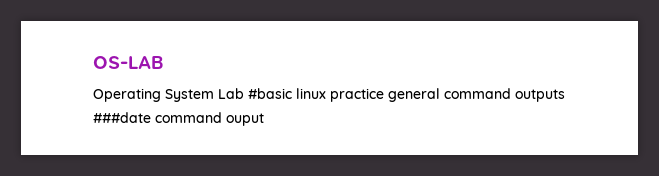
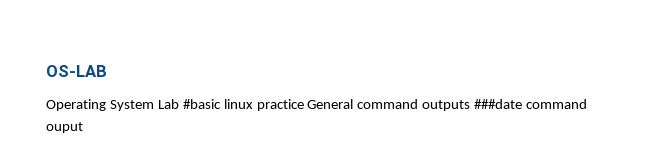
- Operating System Lab #basic linux practice general command outputs ###date command ouput
+ Operating System Lab #basic linux practice General command outputs ###date command ouput

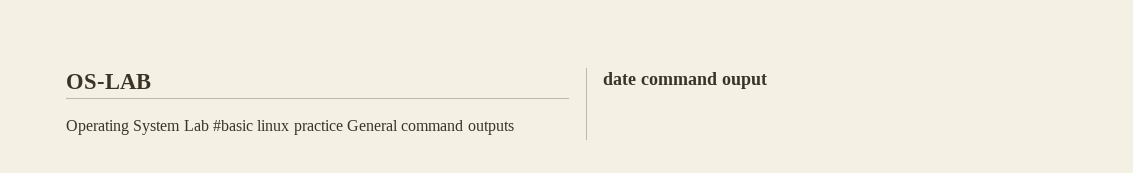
- Operating System Lab #basic linux practice General command outputs ###date command ouput
+ Operating System Lab #basic linux practice General command outputs
+ date command ouput

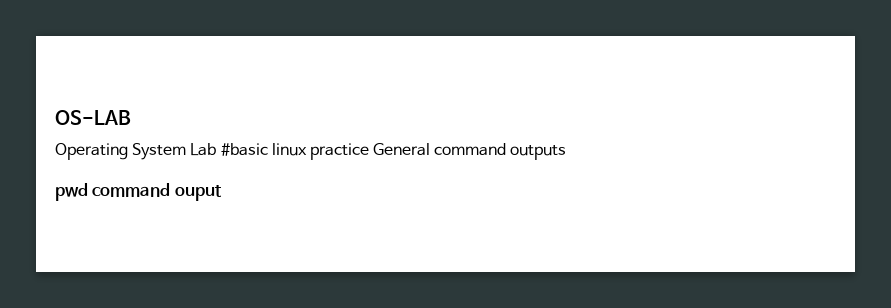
- date command ouput
+ pwd command ouput

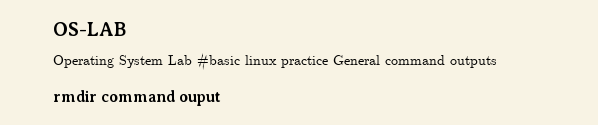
- pwd command ouput
+ rmdir command ouput

